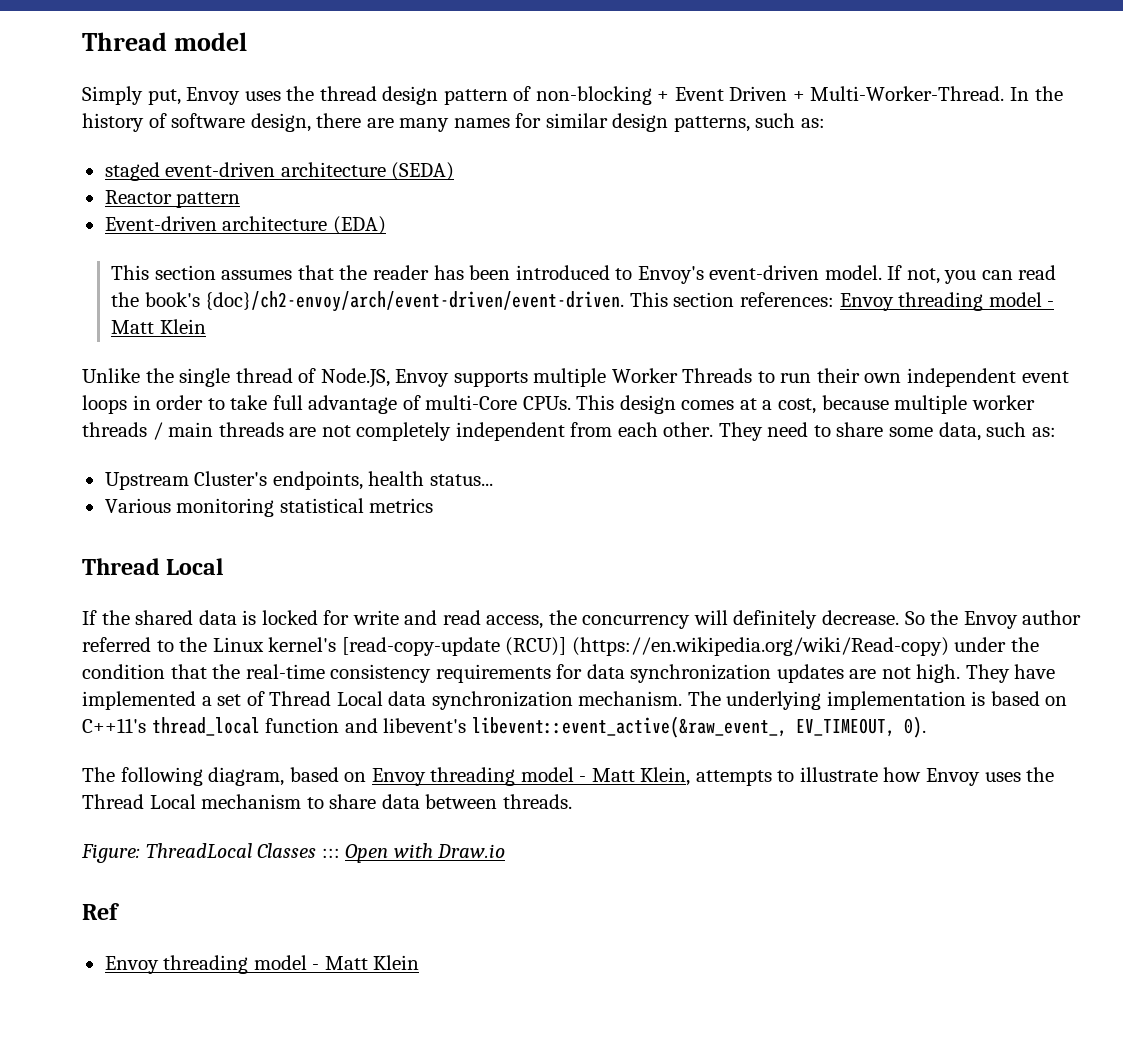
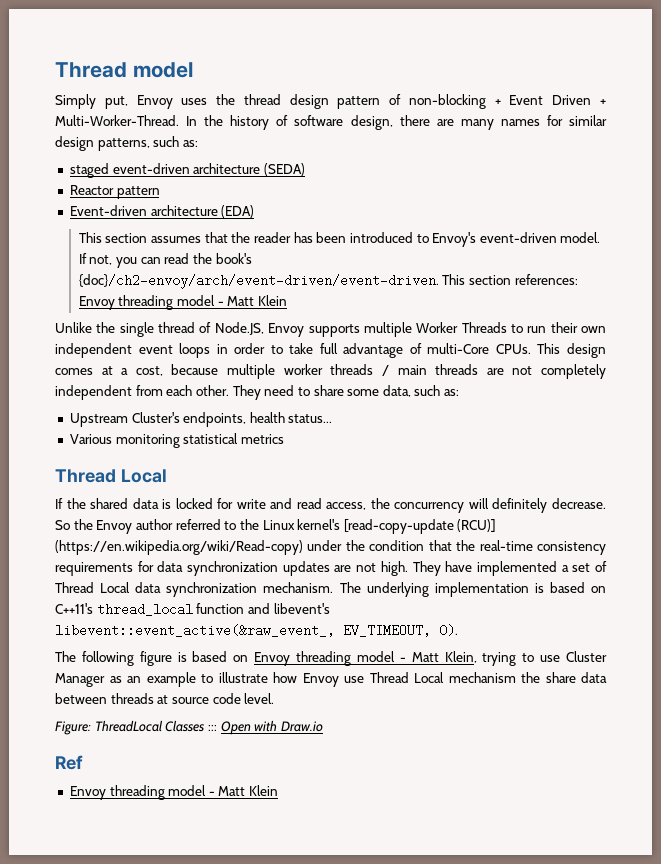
- The following diagram, based on Envoy threading model - Matt Klein, attempts to illustrate how Envoy uses the Thread Local mechanism to share data between threads.
+ The following figure is based on Envoy threading model - Matt Klein, trying to use Cluster Manager as an example to illustrate how Envoy use Thread Local mechanism the share data between threads at source code level.

